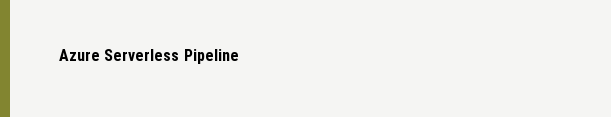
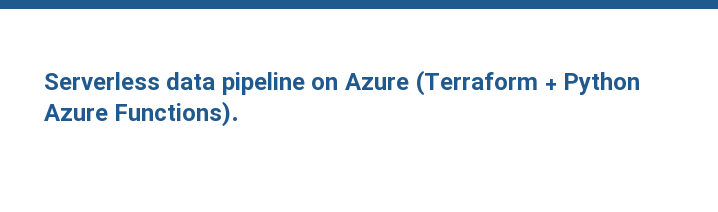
- Azure Serverless Pipeline
+ Serverless data pipeline on Azure (Terraform + Python Azure Functions).

